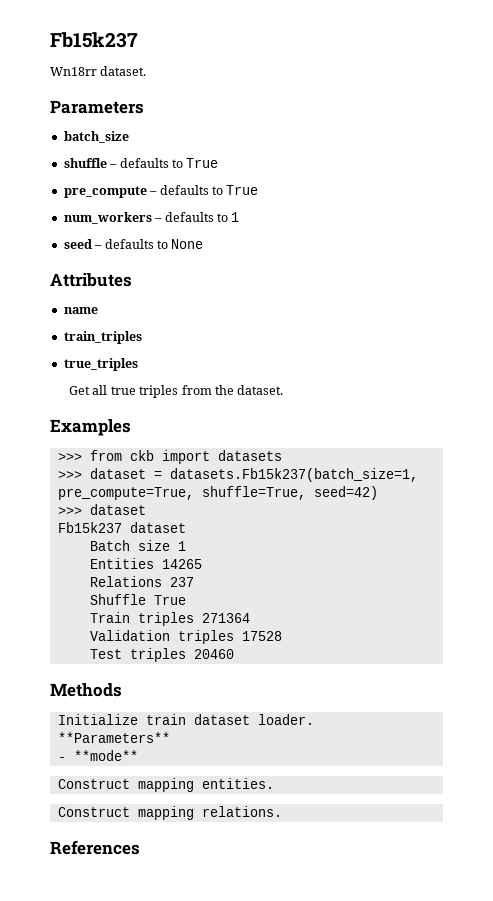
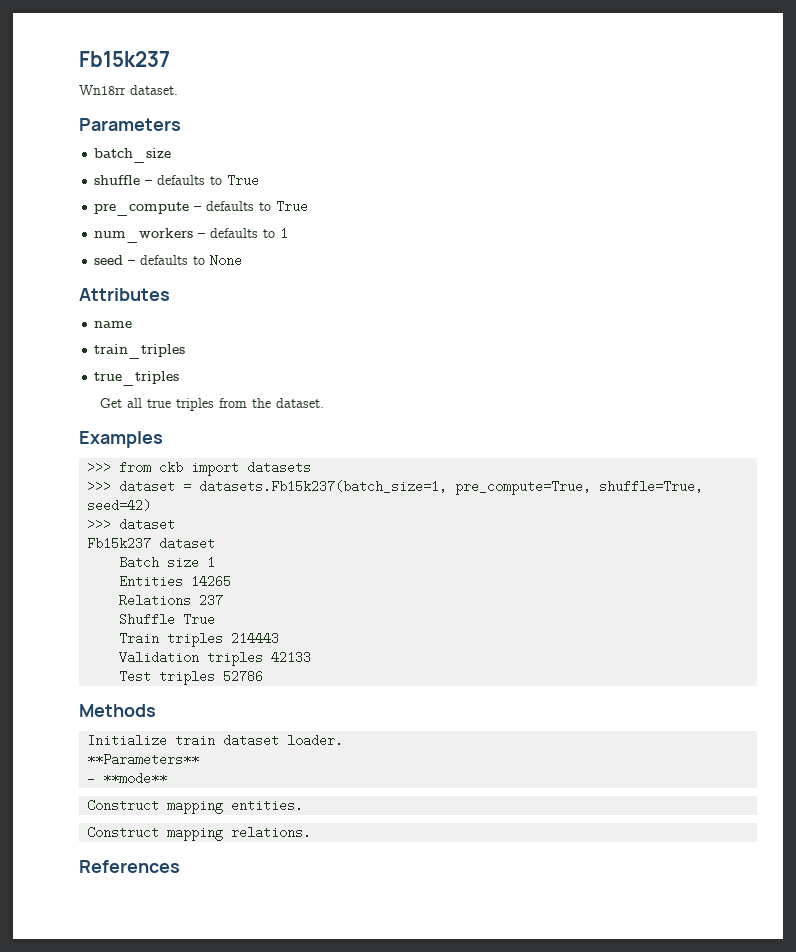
- Train triples 271364
+ Train triples 214443
- Validation triples 17528
+ Validation triples 42133
- Test triples 20460
+ Test triples 52786

